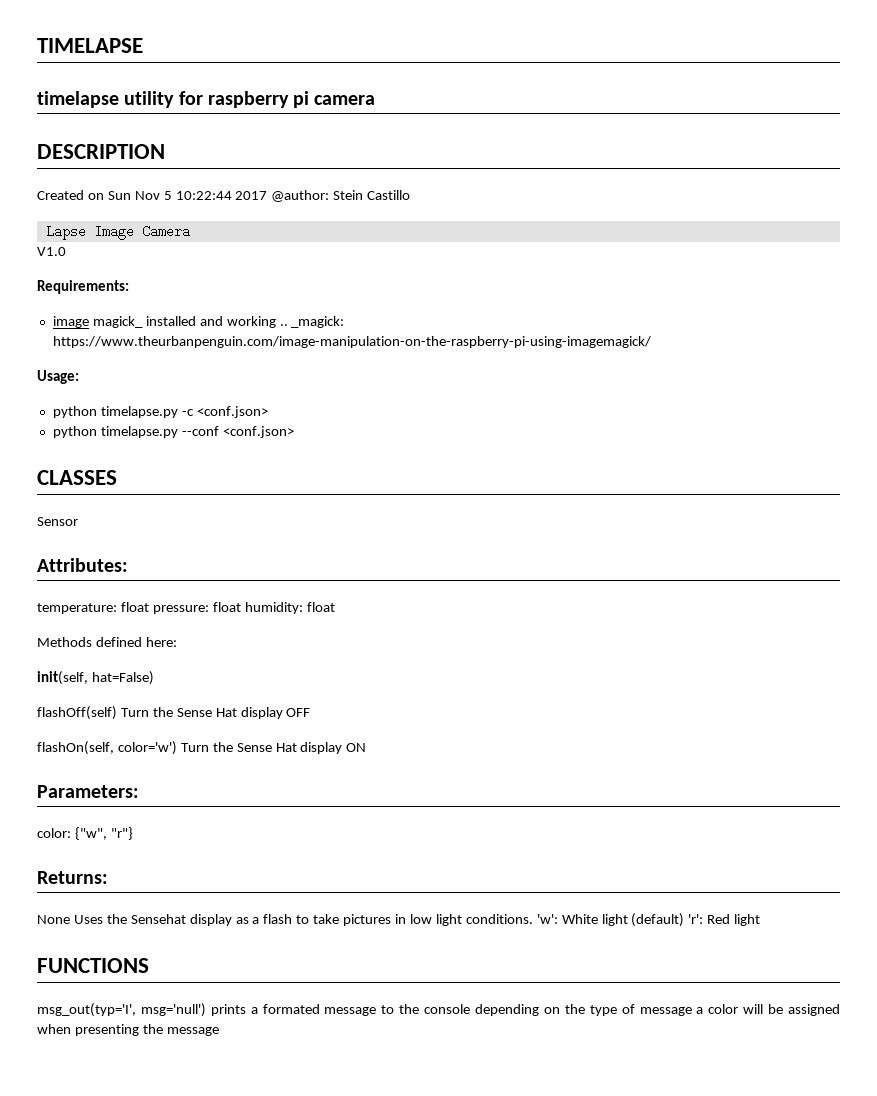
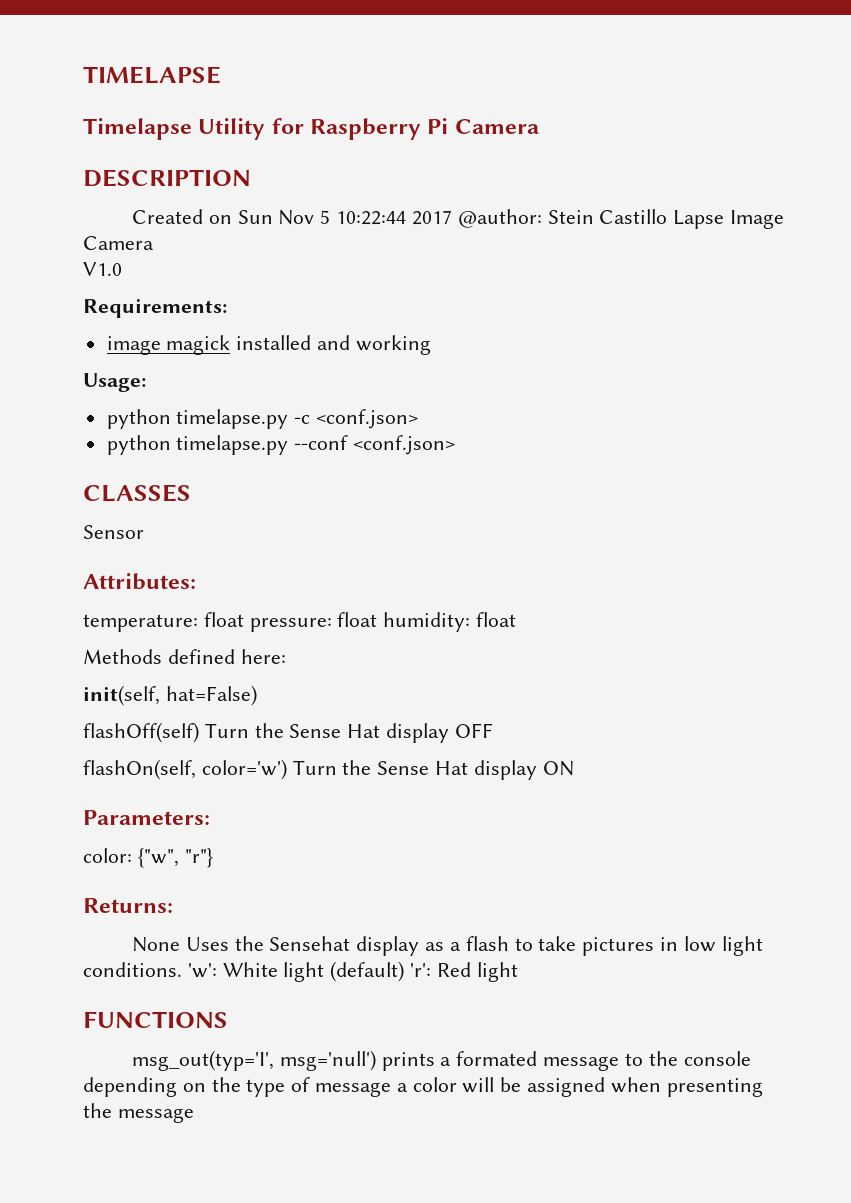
- timelapse utility for raspberry pi camera
+ Timelapse Utility for Raspberry Pi Camera
- Created on Sun Nov 5 10:22:44 2017 @author: Stein Castillo
- Lapse Image Camera
+ Created on Sun Nov 5 10:22:44 2017 @author: Stein Castillo Lapse Image Camera
- image magick_ installed and working .. _magick: https://www.theurbanpenguin.com/image-manipulation-on-the-raspberry-pi-using-imagemagick/
+ image magick installed and working

